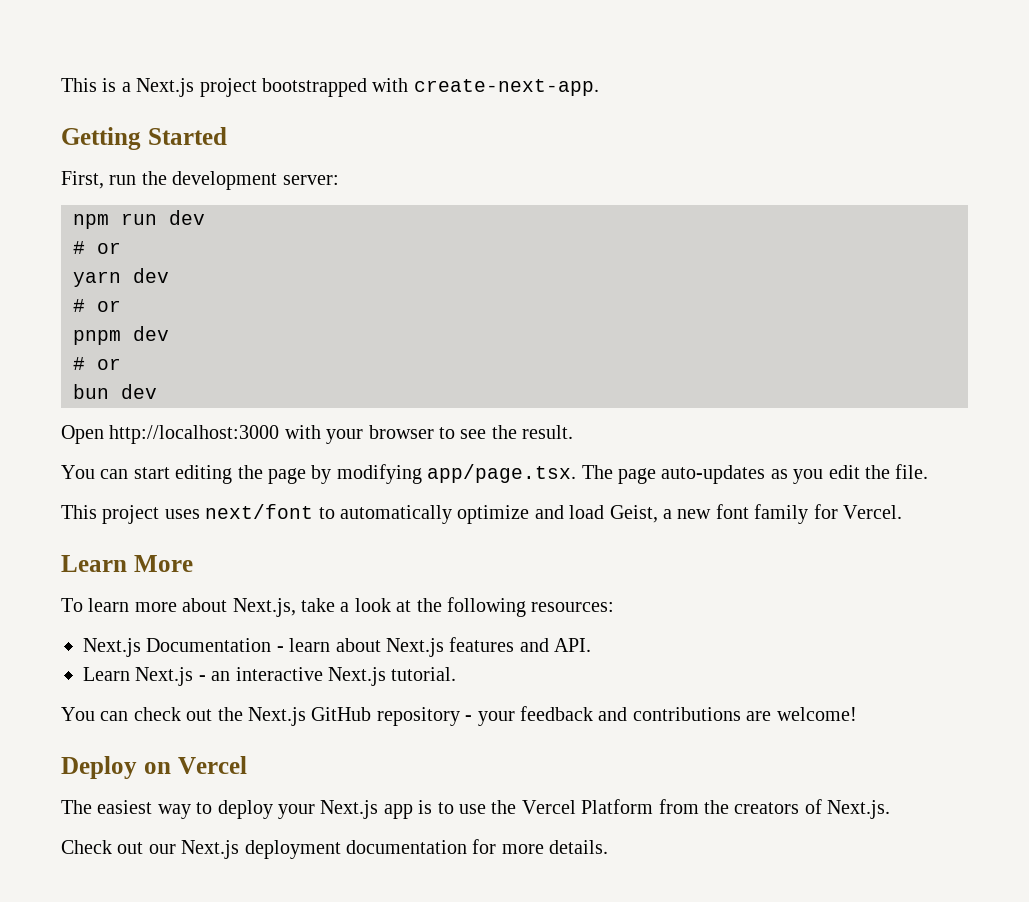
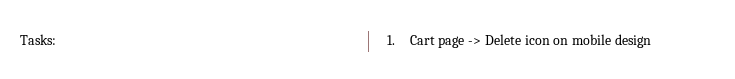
- This is a Next.js project bootstrapped with create-next-app.
- Getting Started
- First, run the development server:
- npm run dev
- # or
- yarn dev
- # or
- pnpm dev
- # or
- bun dev
- Open http://localhost:3000 with your browser to see the result.
- You can start editing the page by modifying app/page.tsx. The page auto-updates as you edit the file.
- This project uses next/font to automatically optimize and load Geist, a new font family for Vercel.
- Learn More
- To learn more about Next.js, take a look at the following resources:
- Next.js Documentation - learn about Next.js features and API.
- Learn Next.js - an interactive Next.js tutorial.
- You can check out the Next.js GitHub repository - your feedback and contributions are welcome!
- Deploy on Vercel
- The easiest way to deploy your Next.js app is to use the Vercel Platform from the creators of Next.js.
- Check out our Next.js deployment documentation for more details.
+ Tasks:
+ 1. Cart page -> Delete icon on mobile design

